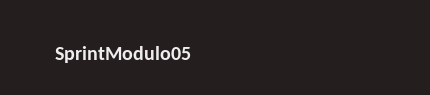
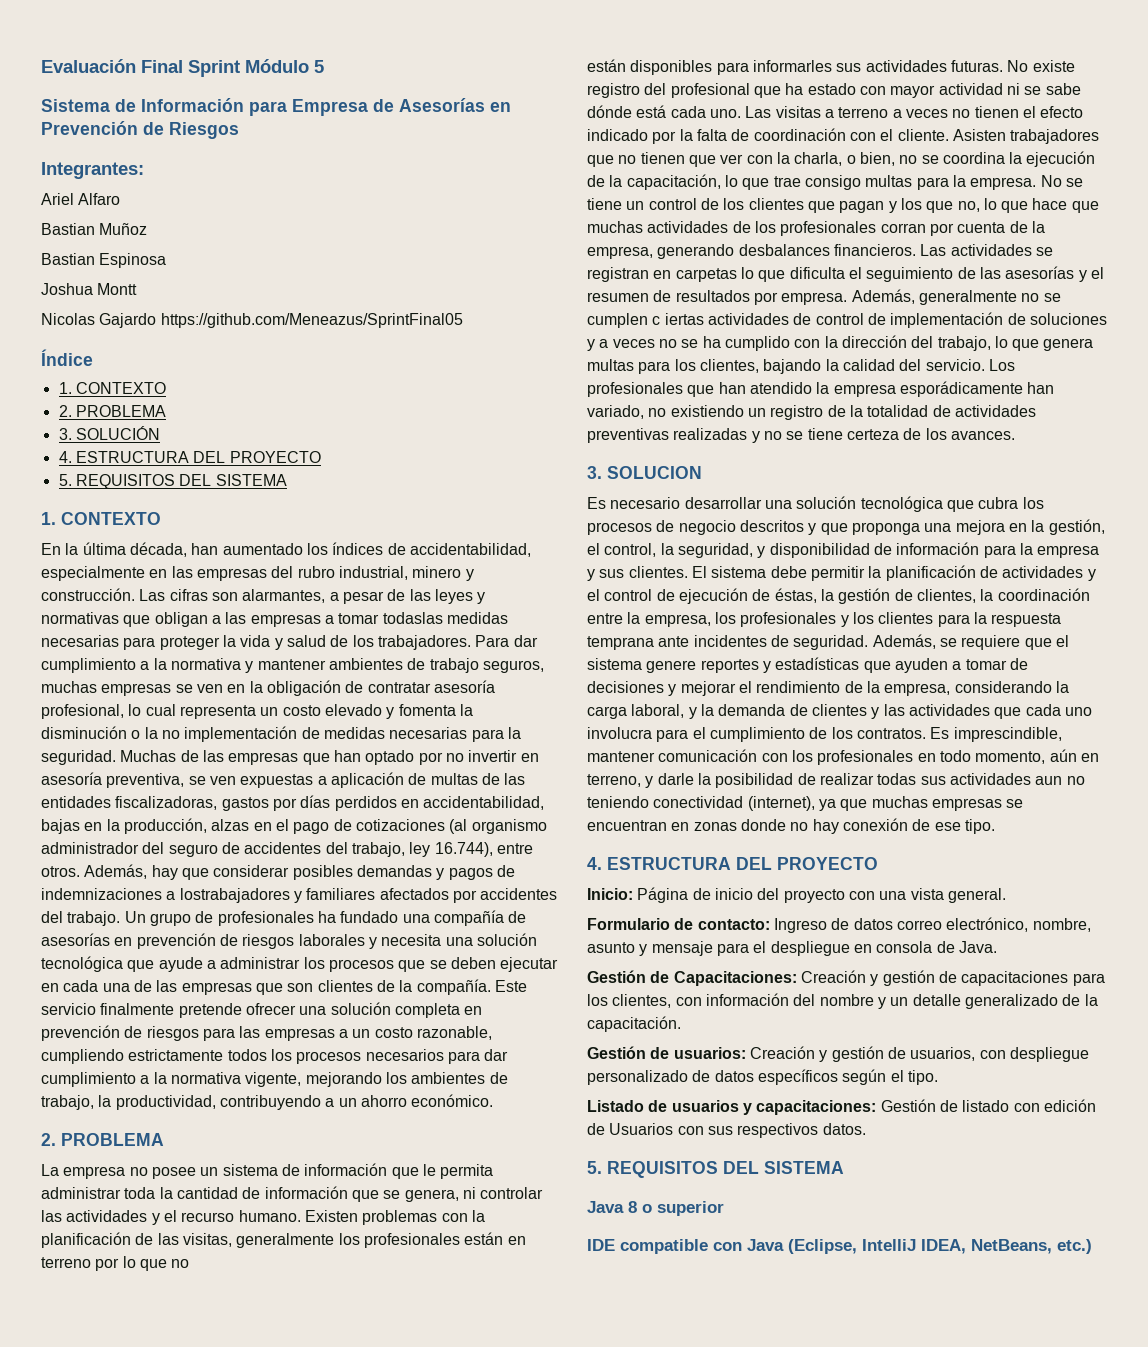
- SprintModulo05
+ Evaluación Final Sprint Módulo 5
+ Sistema de Información para Empresa de Asesorías en Prevención de Riesgos
+ Integrantes:
+ Ariel Alfaro
+ Bastian Muñoz
+ Bastian Espinosa
+ Joshua Montt
+ Nicolas Gajardo https://github.com/Meneazus/SprintFinal05
+ Índice
+ 1. CONTEXTO
+ 2. PROBLEMA
+ 3. SOLUCIÓN
+ 4. ESTRUCTURA DEL PROYECTO
+ 5. REQUISITOS DEL SISTEMA
+ 1. CONTEXTO
+ En la última década, han aumentado los índices de accidentabilidad, especialmente en las empresas del rubro industrial, minero y construcción. Las cifras son alarmantes, a pesar de las leyes y normativas que obligan a las empresas a tomar todaslas medidas necesarias para proteger la vida y salud de los trabajadores. Para dar cumplimiento a la normativa y mantener ambientes de trabajo seguros, muchas empresas se ven en la obligación de contratar asesoría profesional, lo cual representa un costo elevado y fomenta la disminución o la no implementación de medidas necesarias para la seguridad. Muchas de las empresas que han optado por no invertir en asesoría preventiva, se ven expuestas a aplicación de multas de las entidades fiscalizadoras, gastos por días perdidos en accidentabilidad, bajas en la producción, alzas en el pago de cotizaciones (al organismo administrador del seguro de accidentes del trabajo, ley 16.744), entre otros. Además, hay que considerar posibles demandas y pagos de indemnizaciones a lostrabajadores y familiares afectados por accidentes del trabajo. Un grupo de profesionales ha fundado una compañía de asesorías en prevención de riesgos laborales y necesita una solución tecnológica que ayude a administrar los procesos que se deben ejecutar en cada una de las empresas que son clientes de la compañía. Este servicio finalmente pretende ofrecer una solución completa en prevención de riesgos para las empresas a un costo razonable, cumpliendo estrictamente todos los procesos necesarios para dar cumplimiento a la normativa vigente, mejorando los ambientes de trabajo, la productividad, contribuyendo a un ahorro económico.
+ 2. PROBLEMA
+ La empresa no posee un sistema de información que le permita administrar toda la cantidad de información que se genera, ni controlar las actividades y el recurso humano. Existen problemas con la planificación de las visitas, generalmente los profesionales están en terreno por lo que no
+ están disponibles para informarles sus actividades futuras. No existe registro del profesional que ha estado con mayor actividad ni se sabe dónde está cada uno. Las visitas a terreno a veces no tienen el efecto indicado por la falta de coordinación con el cliente. Asisten trabajadores que no tienen que ver con la charla, o bien, no se coordina la ejecución de la capacitación, lo que trae consigo multas para la empresa. No se tiene un control de los clientes que pagan y los que no, lo que hace que muchas actividades de los profesionales corran por cuenta de la empresa, generando desbalances financieros. Las actividades se registran en carpetas lo que dificulta el seguimiento de las asesorías y el resumen de resultados por empresa. Además, generalmente no se cumplen c iertas actividades de control de implementación de soluciones y a veces no se ha cumplido con la dirección del trabajo, lo que genera multas para los clientes, bajando la calidad del servicio. Los profesionales que han atendido la empresa esporádicamente han variado, no existiendo un registro de la totalidad de actividades preventivas realizadas y no se tiene certeza de los avances.
+ 3. SOLUCION
+ Es necesario desarrollar una solución tecnológica que cubra los procesos de negocio descritos y que proponga una mejora en la gestión, el control, la seguridad, y disponibilidad de información para la empresa y sus clientes. El sistema debe permitir la planificación de actividades y el control de ejecución de éstas, la gestión de clientes, la coordinación entre la empresa, los profesionales y los clientes para la respuesta temprana ante incidentes de seguridad. Además, se requiere que el sistema genere reportes y estadísticas que ayuden a tomar de decisiones y mejorar el rendimiento de la empresa, considerando la carga laboral, y la demanda de clientes y las actividades que cada uno involucra para el cumplimiento de los contratos. Es imprescindible, mantener comunicación con los profesionales en todo momento, aún en terreno, y darle la posibilidad de realizar todas sus actividades aun no teniendo conectividad (internet), ya que muchas empresas se encuentran en zonas donde no hay conexión de ese tipo.
+ 4. ESTRUCTURA DEL PROYECTO
+ Inicio: Página de inicio del proyecto con una vista general.
+ Formulario de contacto: Ingreso de datos correo electrónico, nombre, asunto y mensaje para el despliegue en consola de Java.
+ Gestión de Capacitaciones: Creación y gestión de capacitaciones para los clientes, con información del nombre y un detalle generalizado de la capacitación.
+ Gestión de usuarios: Creación y gestión de usuarios, con despliegue personalizado de datos específicos según el tipo.
+ Listado de usuarios y capacitaciones: Gestión de listado con edición de Usuarios con sus respectivos datos.
+ 5. REQUISITOS DEL SISTEMA
+ Java 8 o superior
+ IDE compatible con Java (Eclipse, IntelliJ IDEA, NetBeans, etc.)

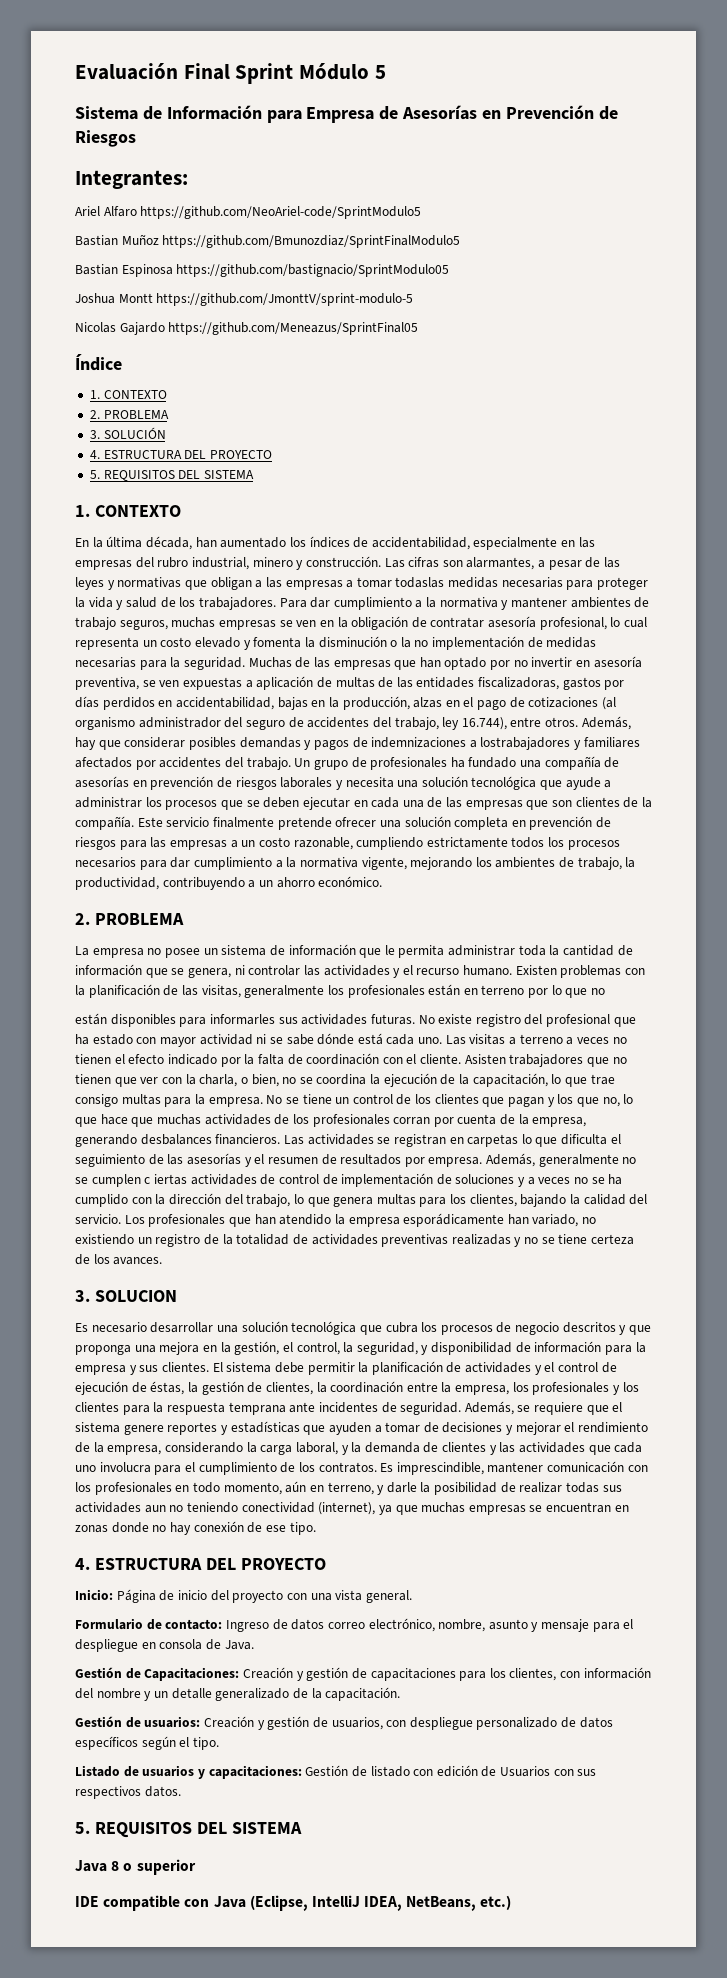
- Ariel Alfaro
+ Ariel Alfaro https://github.com/NeoAriel-code/SprintModulo5
- Bastian Muñoz
+ Bastian Muñoz https://github.com/Bmunozdiaz/SprintFinalModulo5
- Bastian Espinosa
+ Bastian Espinosa https://github.com/bastignacio/SprintModulo05
- Joshua Montt
+ Joshua Montt https://github.com/JmonttV/sprint-modulo-5

